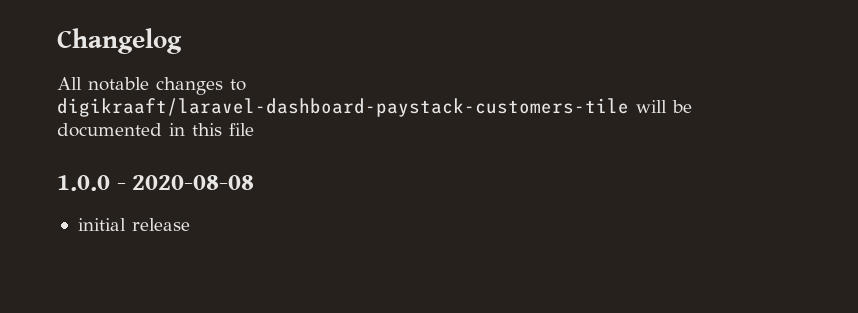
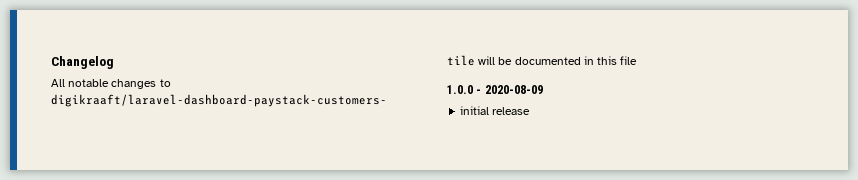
- 1.0.0 - 2020-08-08
+ 1.0.0 - 2020-08-09

